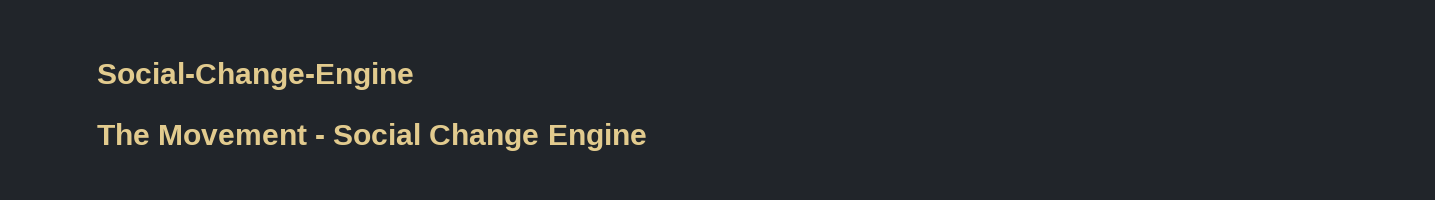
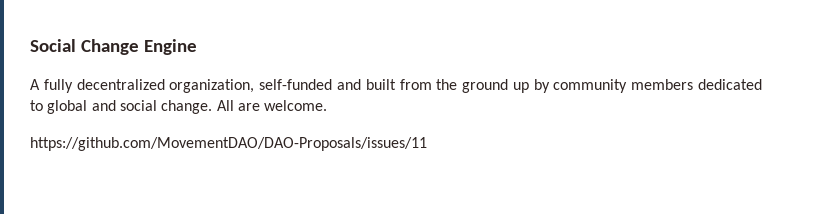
- Social-Change-Engine
- The Movement - Social Change Engine
+ Social Change Engine
+ A fully decentralized organization, self-funded and built from the ground up by community members dedicated to global and social change. All are welcome.
+ https://github.com/MovementDAO/DAO-Proposals/issues/11

